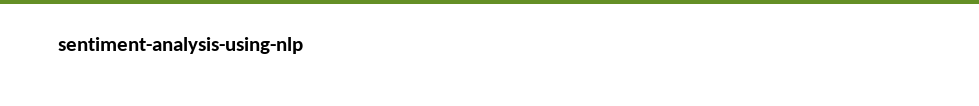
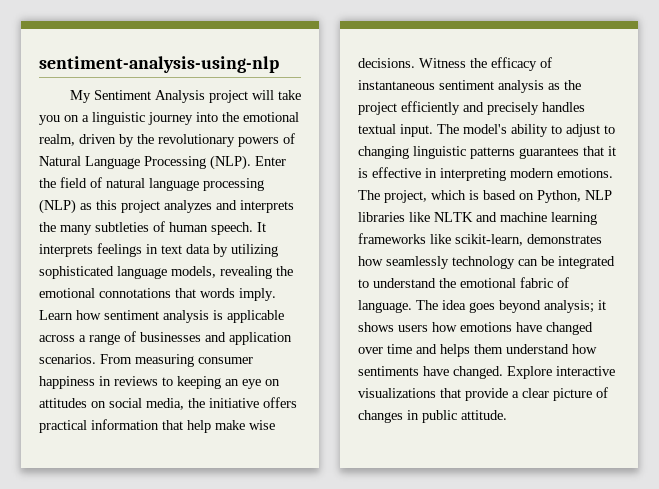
+ My Sentiment Analysis project will take you on a linguistic journey into the emotional realm, driven by the revolutionary powers of Natural Language Processing (NLP). Enter the field of natural language processing (NLP) as this project analyzes and interprets the many subtleties of human speech. It interprets feelings in text data by utilizing sophisticated language models, revealing the emotional connotations that words imply. Learn how sentiment analysis is applicable across a range of businesses and application scenarios. From measuring consumer happiness in reviews to keeping an eye on attitudes on social media, the initiative offers practical information that help make wise decisions. Witness the efficacy of instantaneous sentiment analysis as the project efficiently and precisely handles textual input. The model's ability to adjust to changing linguistic patterns guarantees that it is effective in interpreting modern emotions. The project, which is based on Python, NLP libraries like NLTK and machine learning frameworks like scikit-learn, demonstrates how seamlessly technology can be integrated to understand the emotional fabric of language. The idea goes beyond analysis; it shows users how emotions have changed over time and helps them understand how sentiments have changed. Explore interactive visualizations that provide a clear picture of changes in public attitude.

